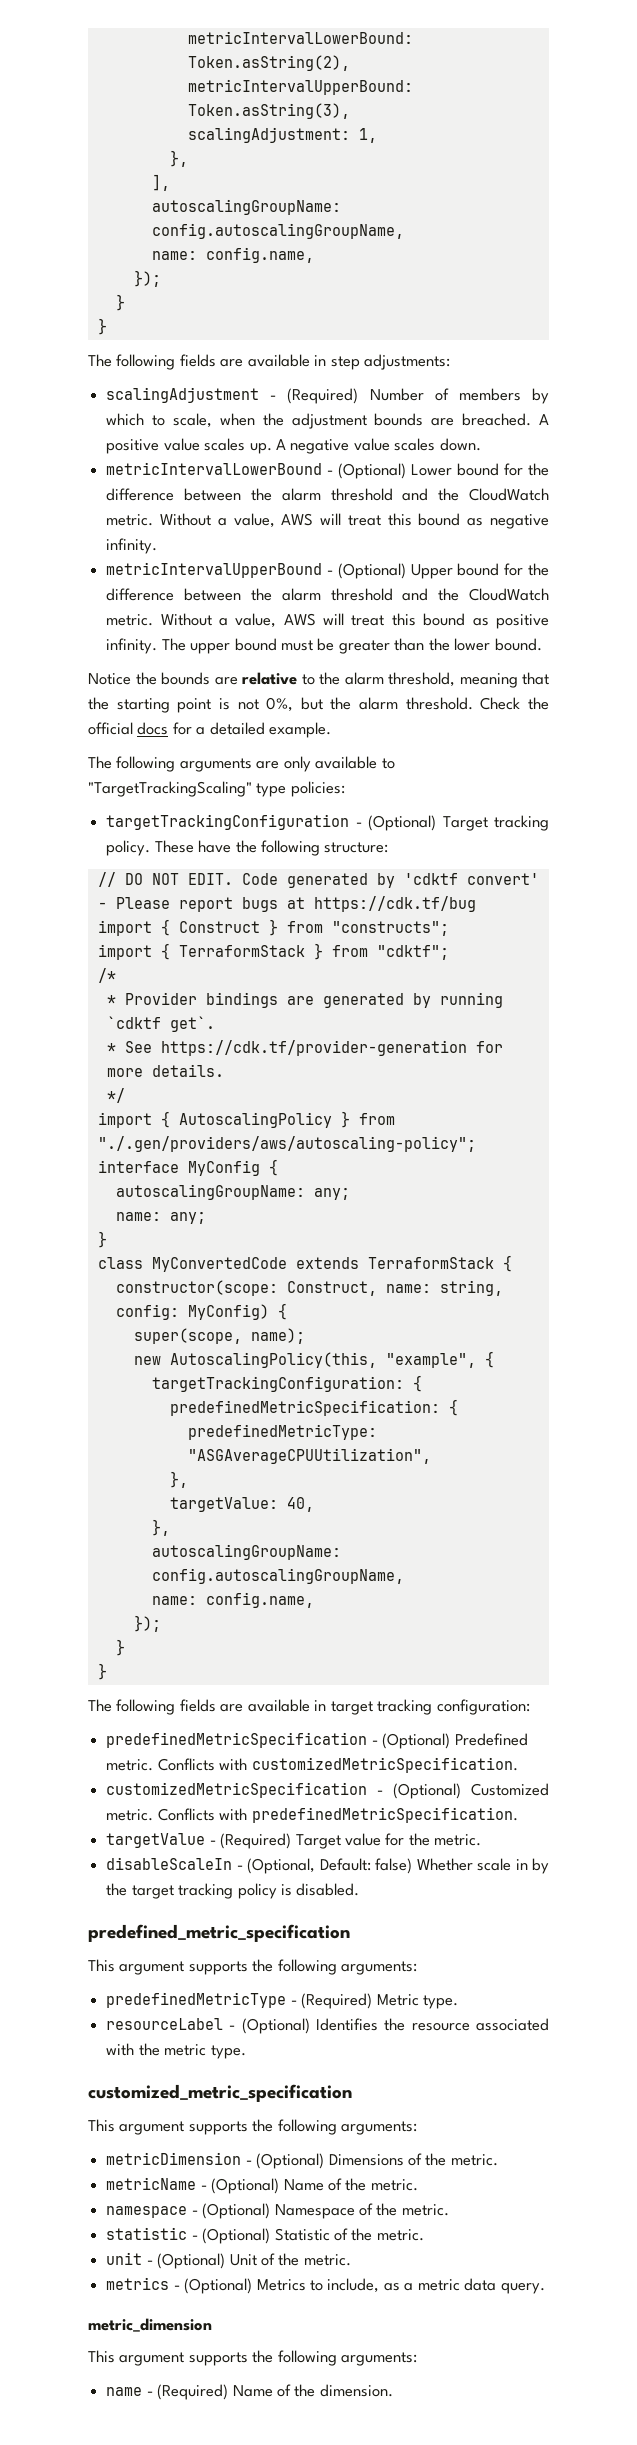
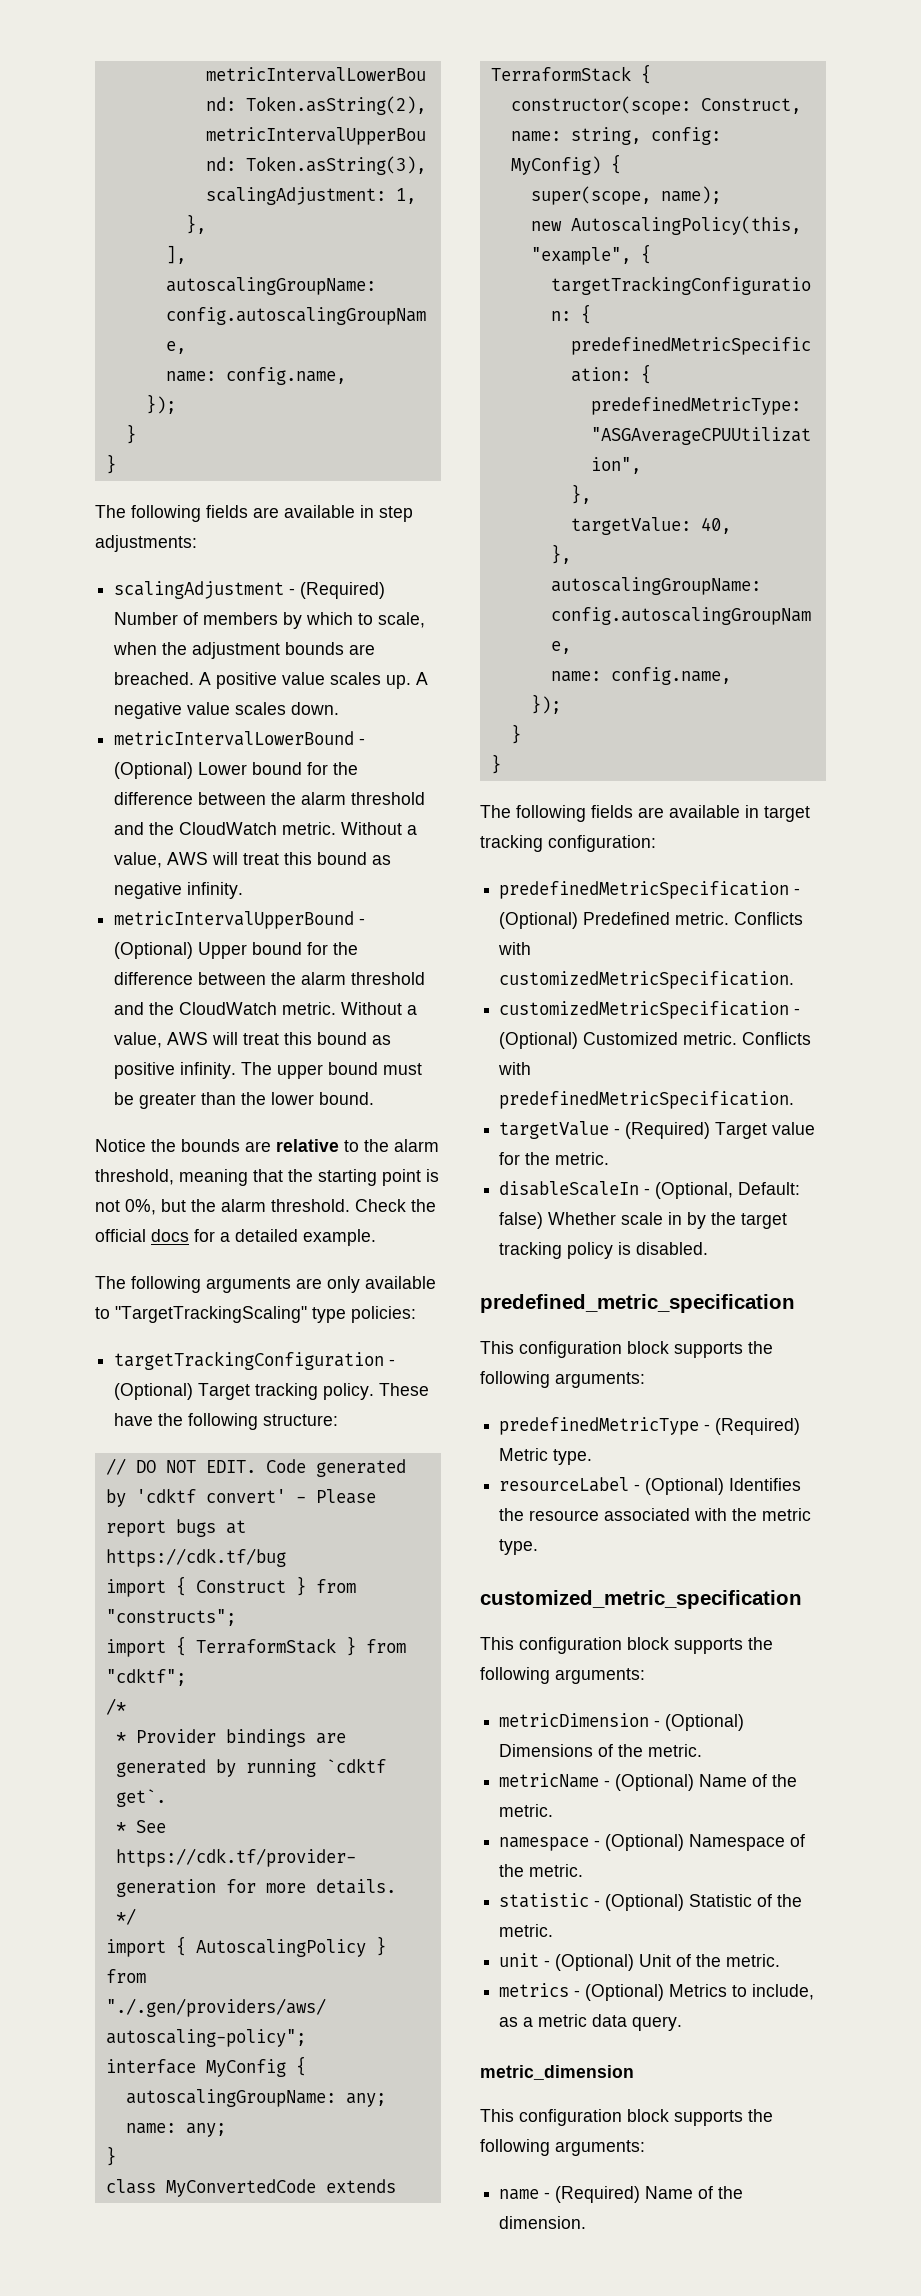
  predefined_metric_specification
- This argument supports the following arguments:
+ This configuration block supports the following arguments:
  customized_metric_specification
- This argument supports the following arguments:
+ This configuration block supports the following arguments:
  metric_dimension
- This argument supports the following arguments:
+ This configuration block supports the following arguments:

